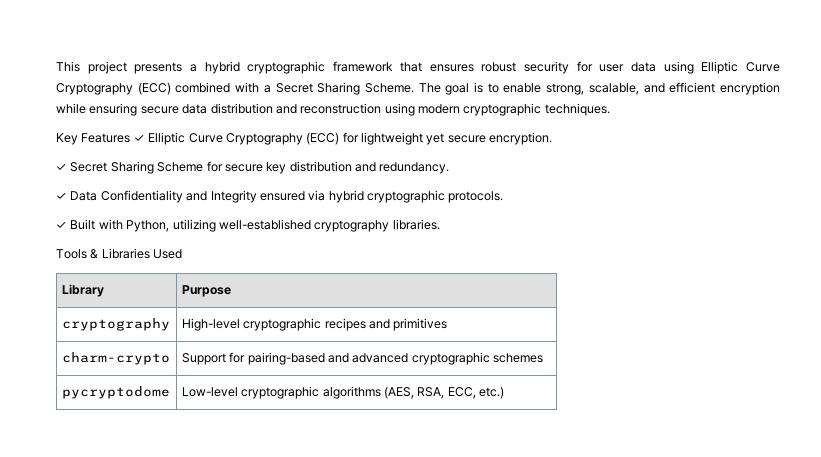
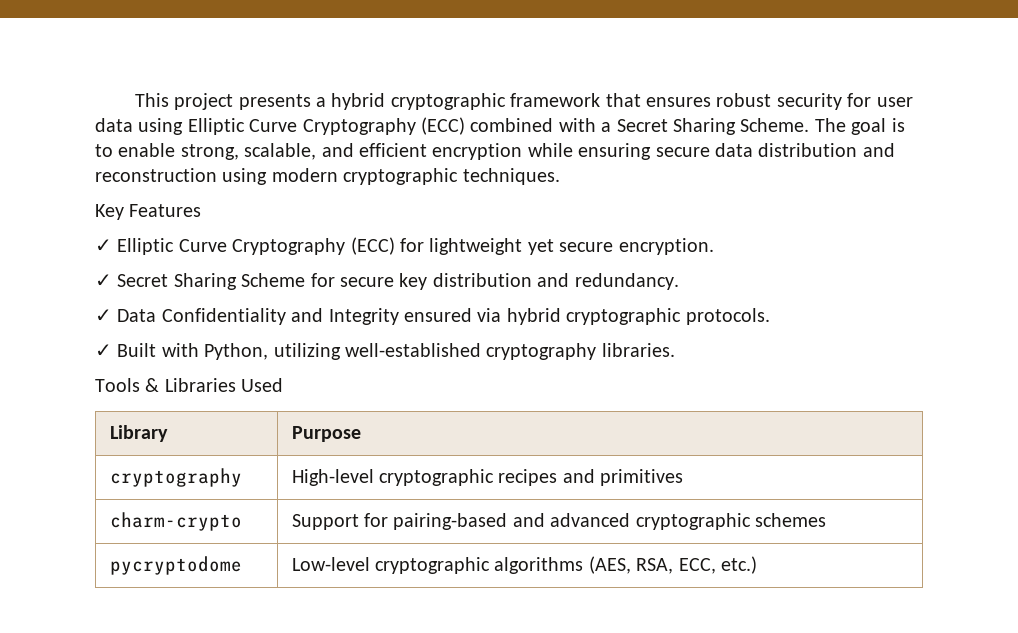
- Key Features ✓ Elliptic Curve Cryptography (ECC) for lightweight yet secure encryption.
+ Key Features
+ ✓ Elliptic Curve Cryptography (ECC) for lightweight yet secure encryption.

